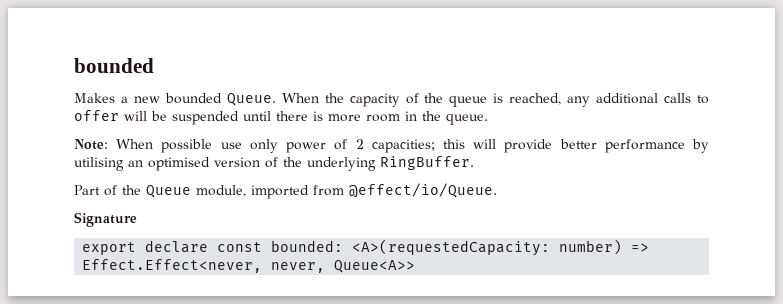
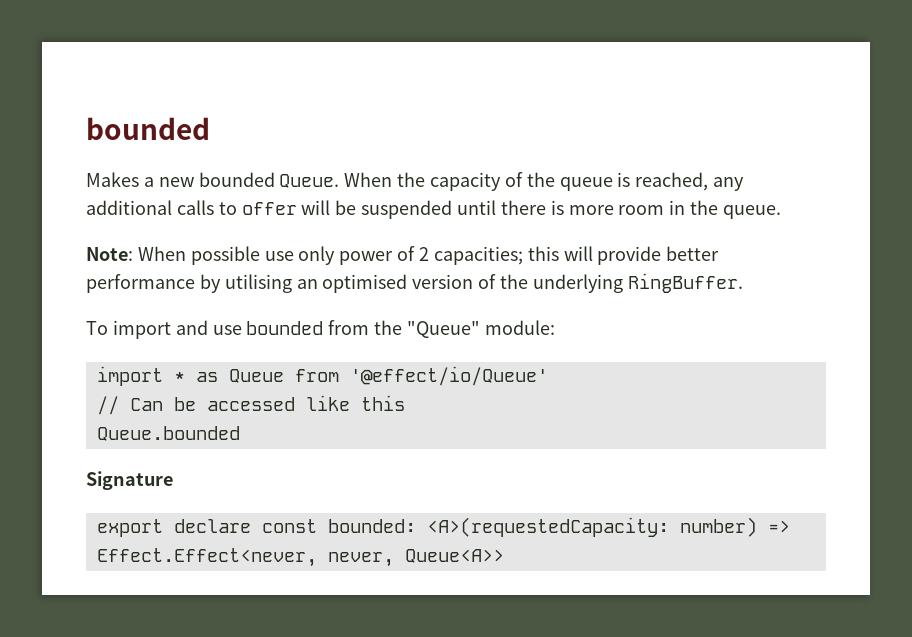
- Part of the Queue module, imported from @effect/io/Queue.
+ To import and use bounded from the "Queue" module:
+ import * as Queue from '@effect/io/Queue'
+ // Can be accessed like this
+ Queue.bounded

